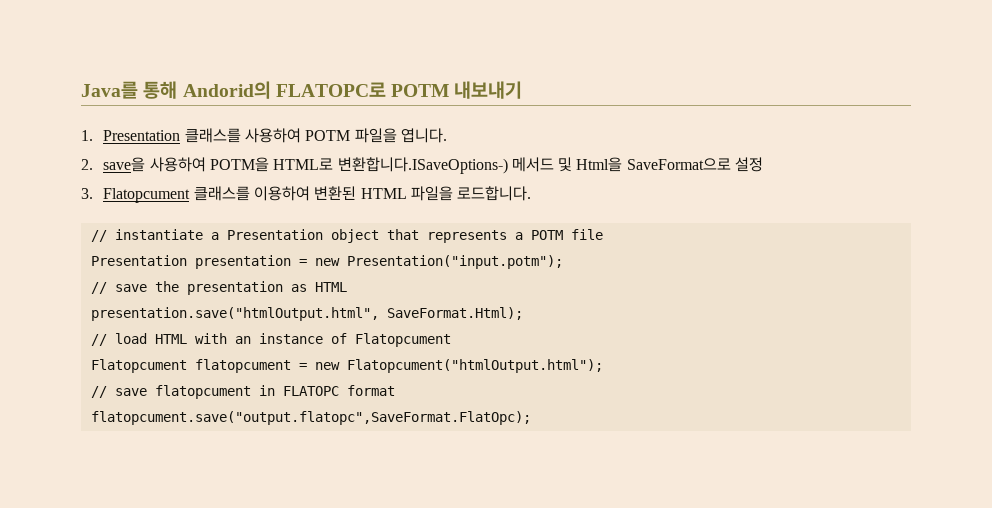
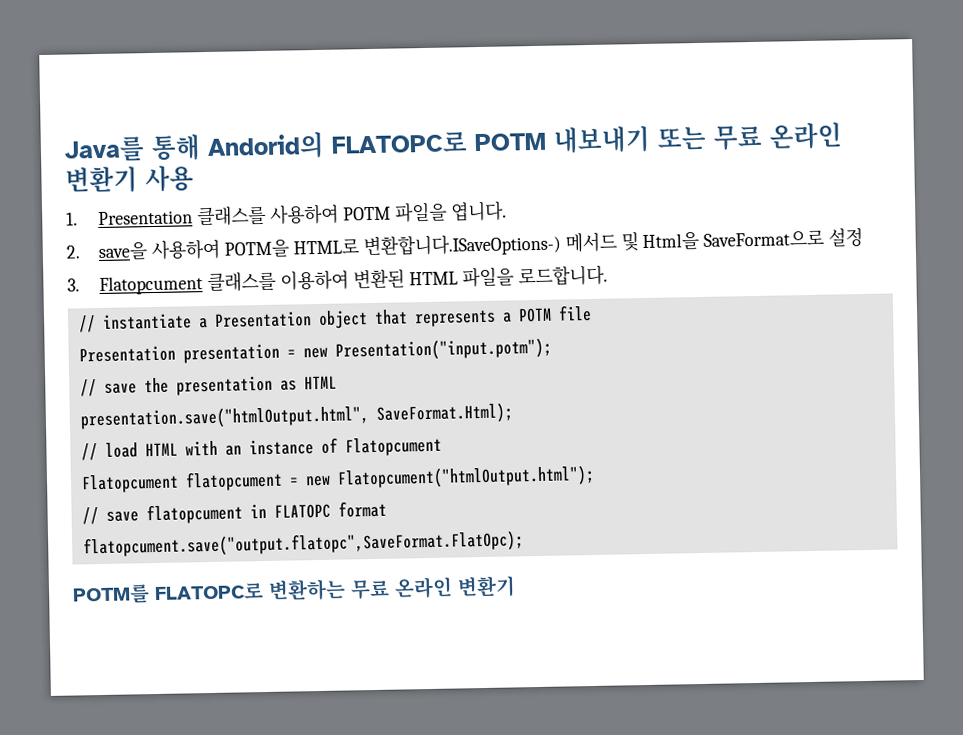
- Java를 통해 Andorid의 FLATOPC로 POTM 내보내기
+ Java를 통해 Andorid의 FLATOPC로 POTM 내보내기 또는 무료 온라인 변환기 사용
+ POTM를 FLATOPC로 변환하는 무료 온라인 변환기

